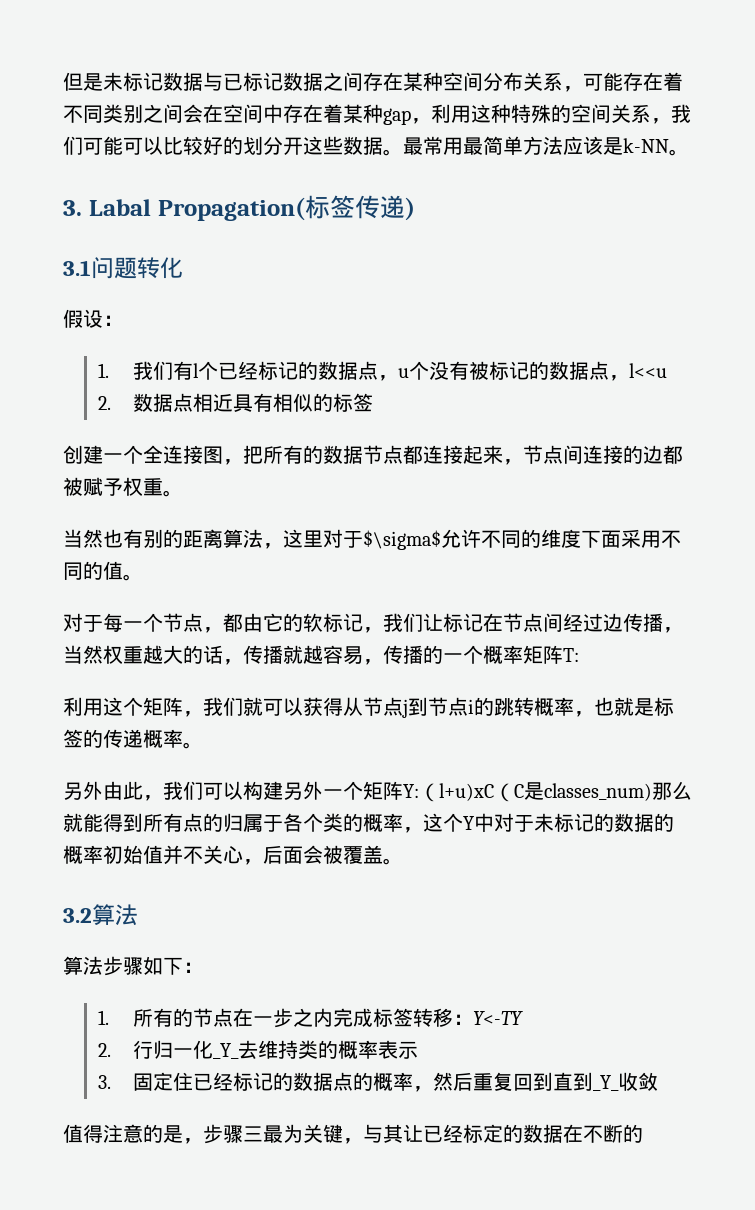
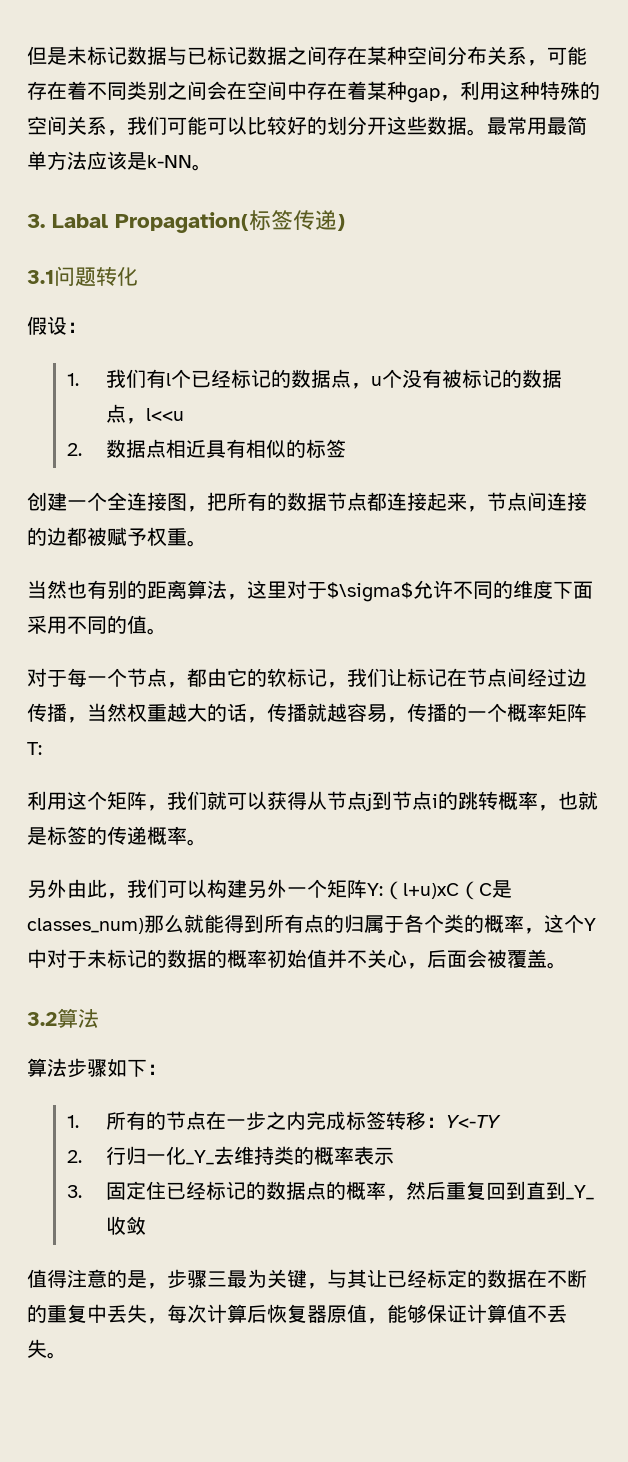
- 值得注意的是，步骤三最为关键，与其让已经标定的数据在不断的
+ 值得注意的是，步骤三最为关键，与其让已经标定的数据在不断的重复中丢失，每次计算后恢复器原值，能够保证计算值不丢失。

